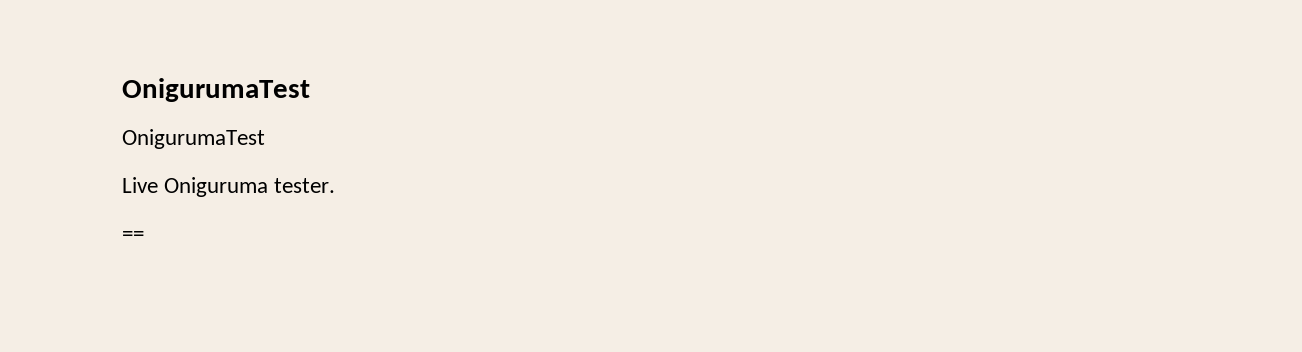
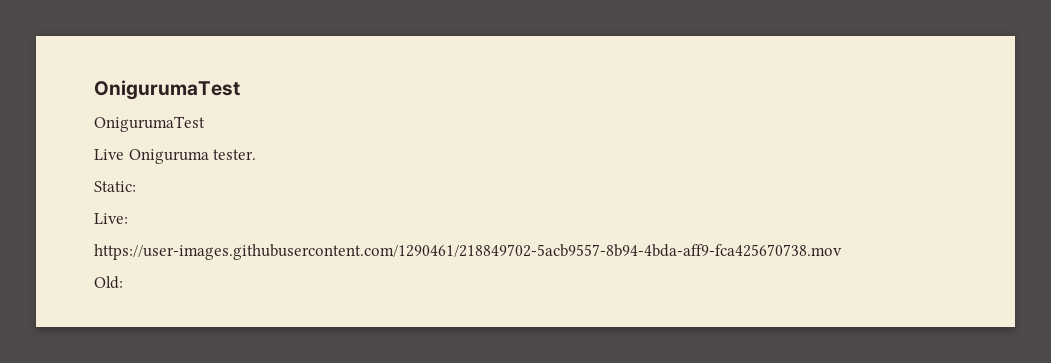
- ==
+ Static:
+ Live:
+ https://user-images.githubusercontent.com/1290461/218849702-5acb9557-8b94-4bda-aff9-fca425670738.mov
+ Old:

